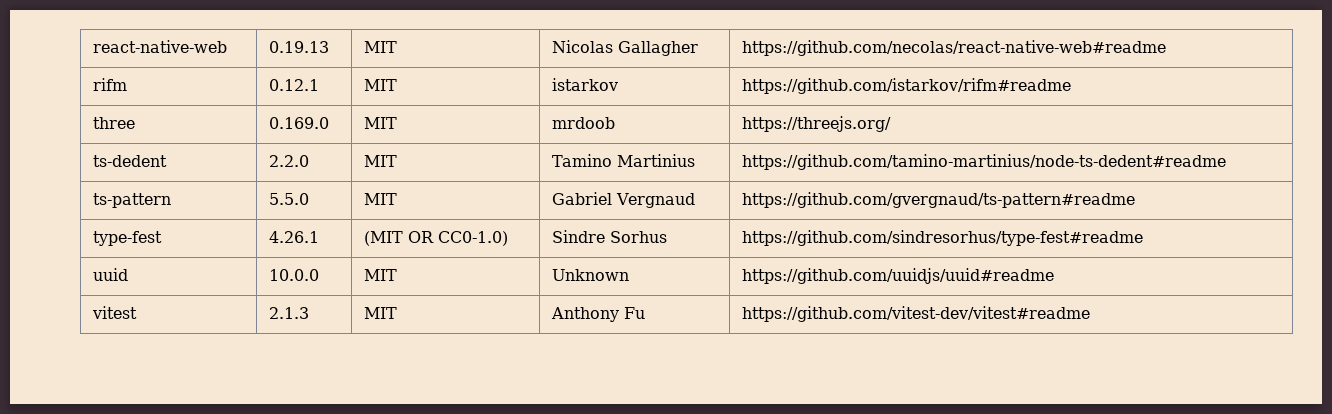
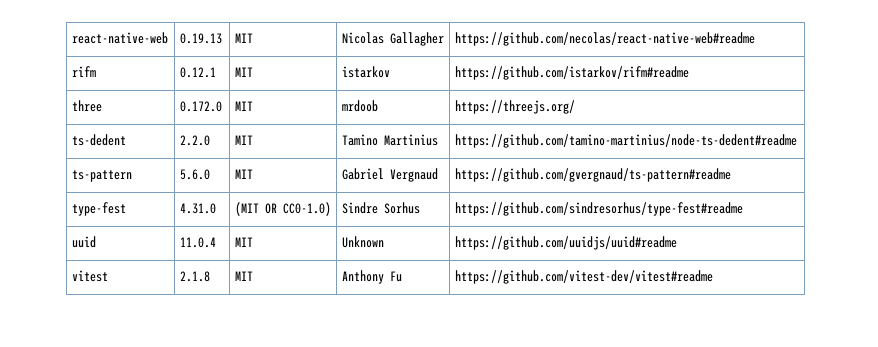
- three | 0.169.0 | MIT | mrdoob | https://threejs.org/
+ three | 0.172.0 | MIT | mrdoob | https://threejs.org/
- ts-pattern | 5.5.0 | MIT | Gabriel Vergnaud | https://github.com/gvergnaud/ts-pattern#readme
+ ts-pattern | 5.6.0 | MIT | Gabriel Vergnaud | https://github.com/gvergnaud/ts-pattern#readme
- type-fest | 4.26.1 | (MIT OR CC0-1.0) | Sindre Sorhus | https://github.com/sindresorhus/type-fest#readme
+ type-fest | 4.31.0 | (MIT OR CC0-1.0) | Sindre Sorhus | https://github.com/sindresorhus/type-fest#readme
- uuid | 10.0.0 | MIT | Unknown | https://github.com/uuidjs/uuid#readme
+ uuid | 11.0.4 | MIT | Unknown | https://github.com/uuidjs/uuid#readme
- vitest | 2.1.3 | MIT | Anthony Fu | https://github.com/vitest-dev/vitest#readme
+ vitest | 2.1.8 | MIT | Anthony Fu | https://github.com/vitest-dev/vitest#readme

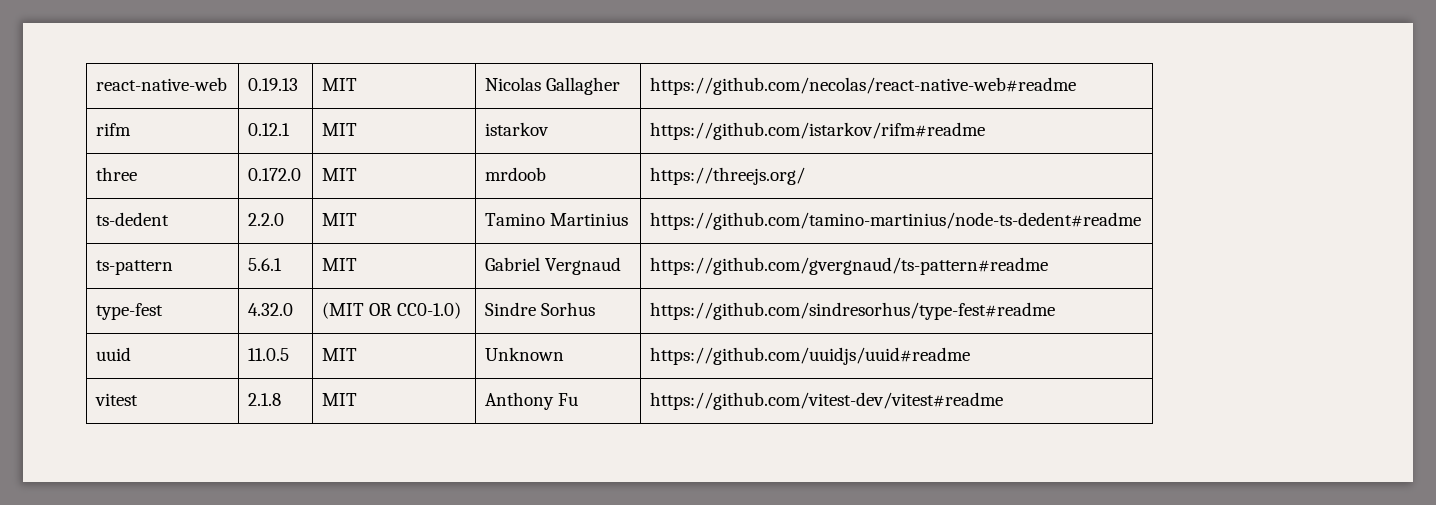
- ts-pattern | 5.6.0 | MIT | Gabriel Vergnaud | https://github.com/gvergnaud/ts-pattern#readme
+ ts-pattern | 5.6.1 | MIT | Gabriel Vergnaud | https://github.com/gvergnaud/ts-pattern#readme
- type-fest | 4.31.0 | (MIT OR CC0-1.0) | Sindre Sorhus | https://github.com/sindresorhus/type-fest#readme
+ type-fest | 4.32.0 | (MIT OR CC0-1.0) | Sindre Sorhus | https://github.com/sindresorhus/type-fest#readme
- uuid | 11.0.4 | MIT | Unknown | https://github.com/uuidjs/uuid#readme
+ uuid | 11.0.5 | MIT | Unknown | https://github.com/uuidjs/uuid#readme

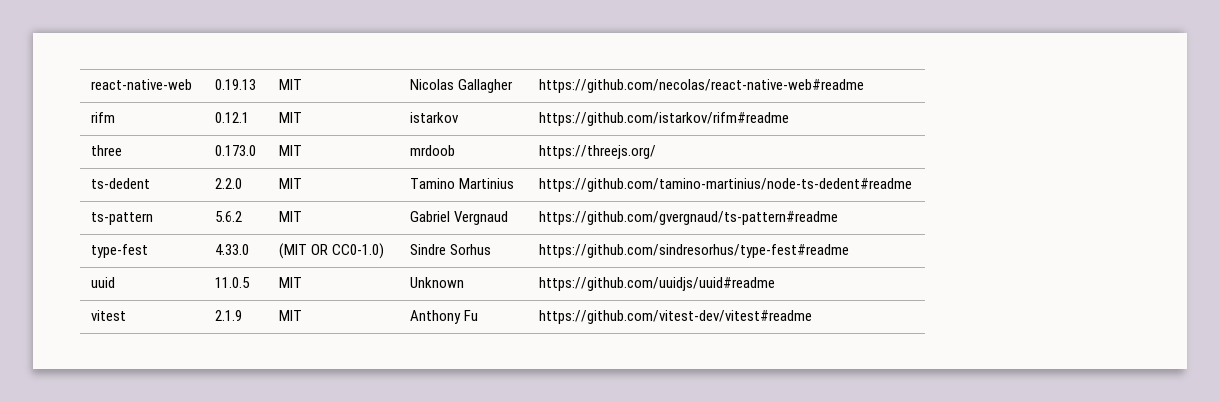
- three | 0.172.0 | MIT | mrdoob | https://threejs.org/
+ three | 0.173.0 | MIT | mrdoob | https://threejs.org/
- ts-pattern | 5.6.1 | MIT | Gabriel Vergnaud | https://github.com/gvergnaud/ts-pattern#readme
+ ts-pattern | 5.6.2 | MIT | Gabriel Vergnaud | https://github.com/gvergnaud/ts-pattern#readme
- type-fest | 4.32.0 | (MIT OR CC0-1.0) | Sindre Sorhus | https://github.com/sindresorhus/type-fest#readme
+ type-fest | 4.33.0 | (MIT OR CC0-1.0) | Sindre Sorhus | https://github.com/sindresorhus/type-fest#readme
- vitest | 2.1.8 | MIT | Anthony Fu | https://github.com/vitest-dev/vitest#readme
+ vitest | 2.1.9 | MIT | Anthony Fu | https://github.com/vitest-dev/vitest#readme

